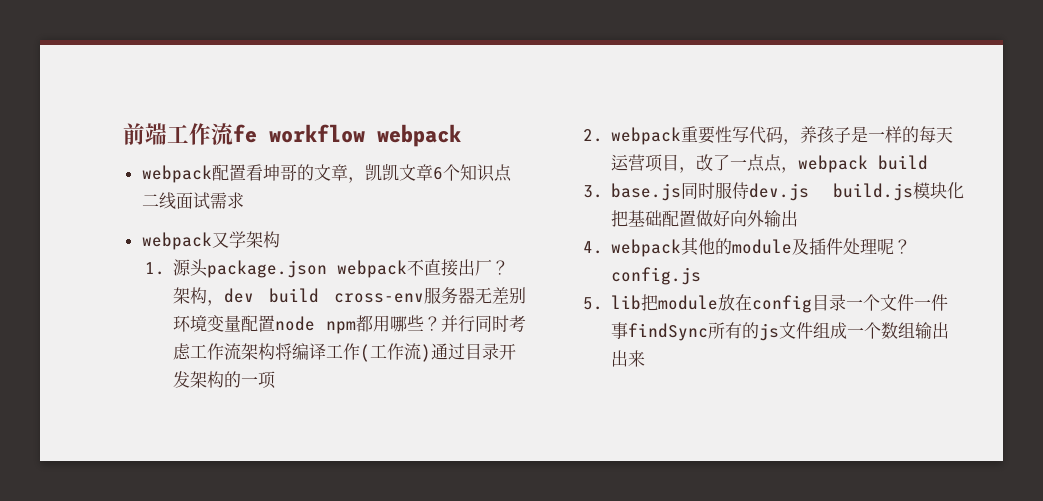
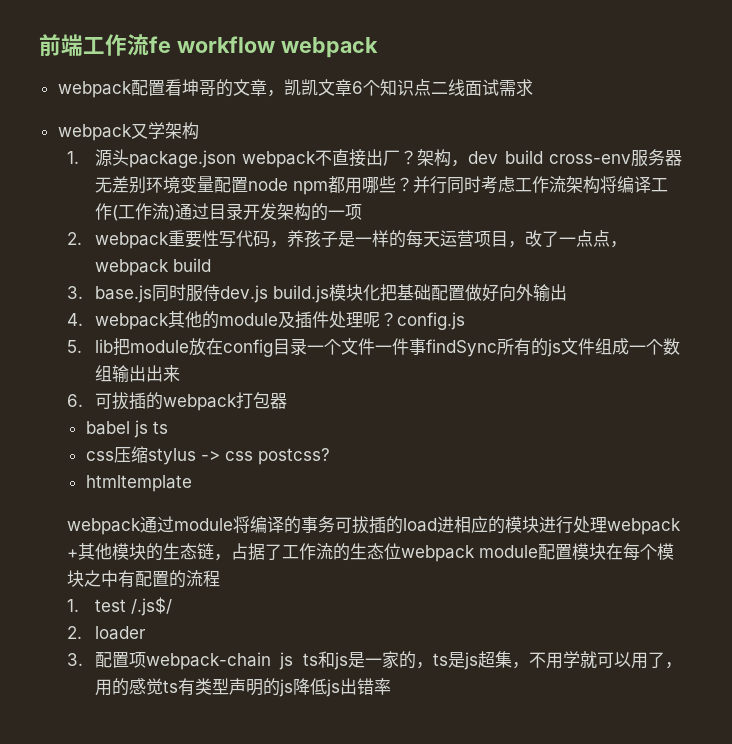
+ 6.可拔插的webpack打包器
+ babel js ts
+ css压缩stylus -> css postcss?
+ htmltemplate
+ webpack通过module将编译的事务可拔插的load进相应的模块进行处理webpack +其他模块的生态链，占据了工作流的生态位webpack module配置模块在每个模块之中有配置的流程
+ 1. test /.js$/
+ 2. loader
+ 3.配置项webpack-chain js ts和js是一家的，ts是js超集，不用学就可以用了，用的感觉ts有类型声明的js降低js出错率

